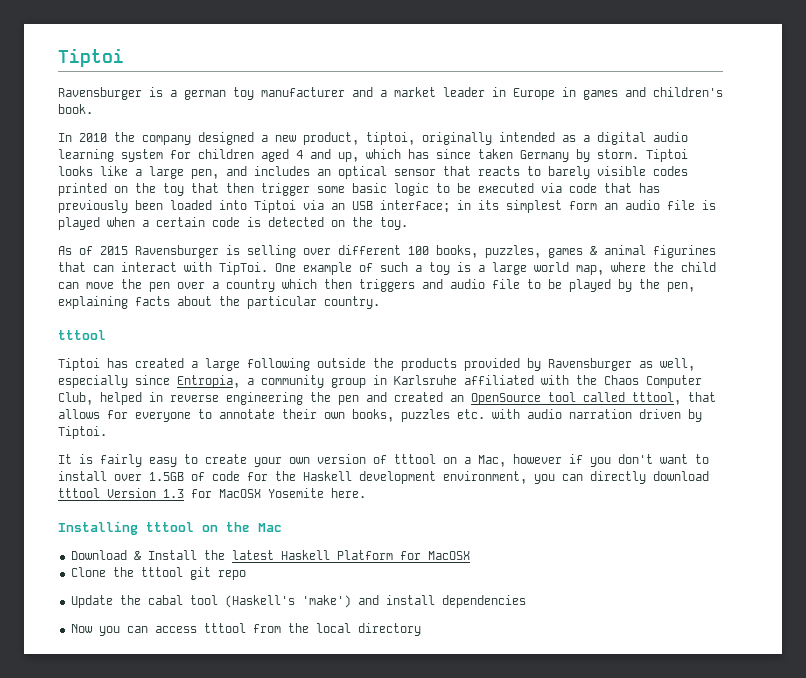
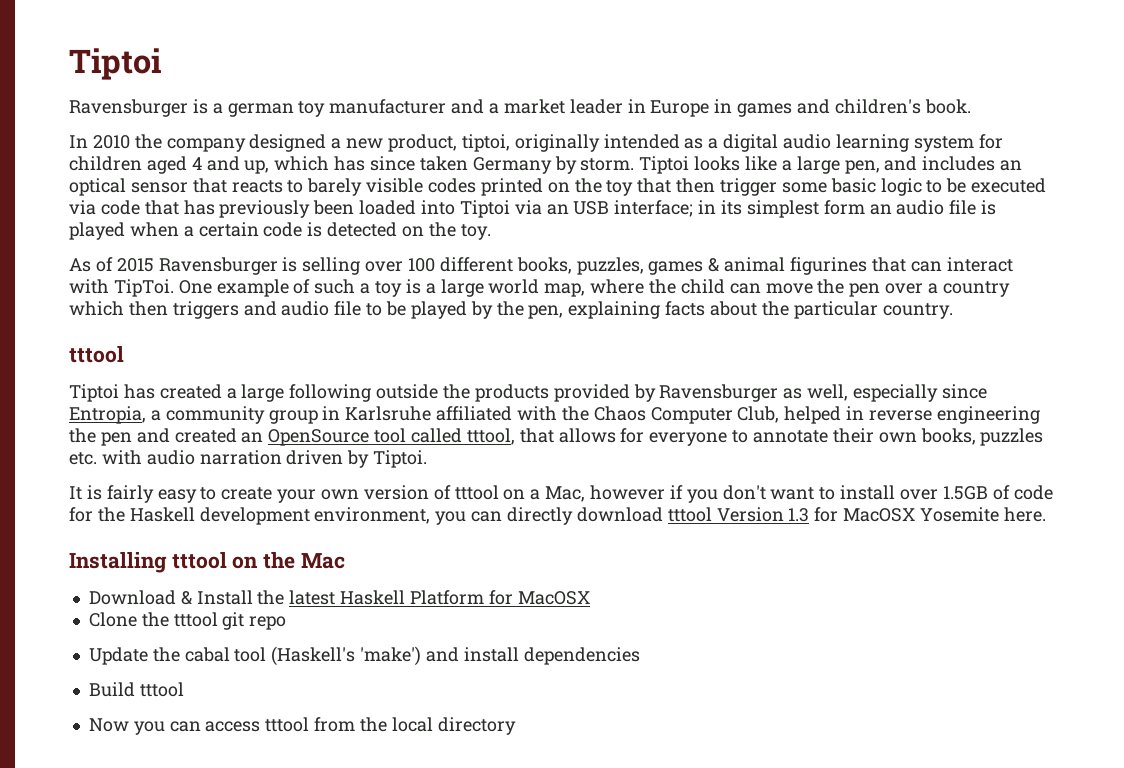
- As of 2015 Ravensburger is selling over different 100 books, puzzles, games & animal figurines that can interact with TipToi.
+ As of 2015 Ravensburger is selling over 100 different books, puzzles, games & animal figurines that can interact with TipToi.
+ Build tttool

